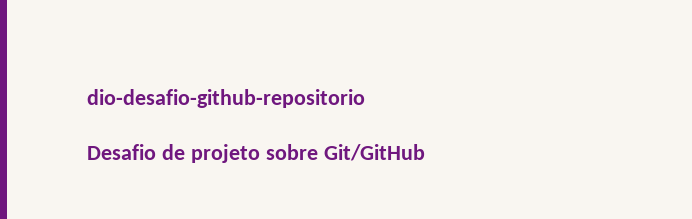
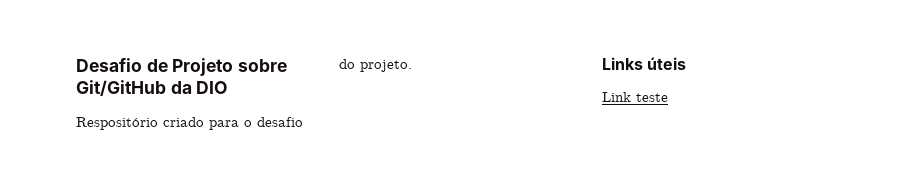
- dio-desafio-github-repositorio
- Desafio de projeto sobre Git/GitHub
+ Desafio de Projeto sobre Git/GitHub da DIO
+ Respositório criado para o desafio do projeto.
+ Links úteis
+ Link teste

